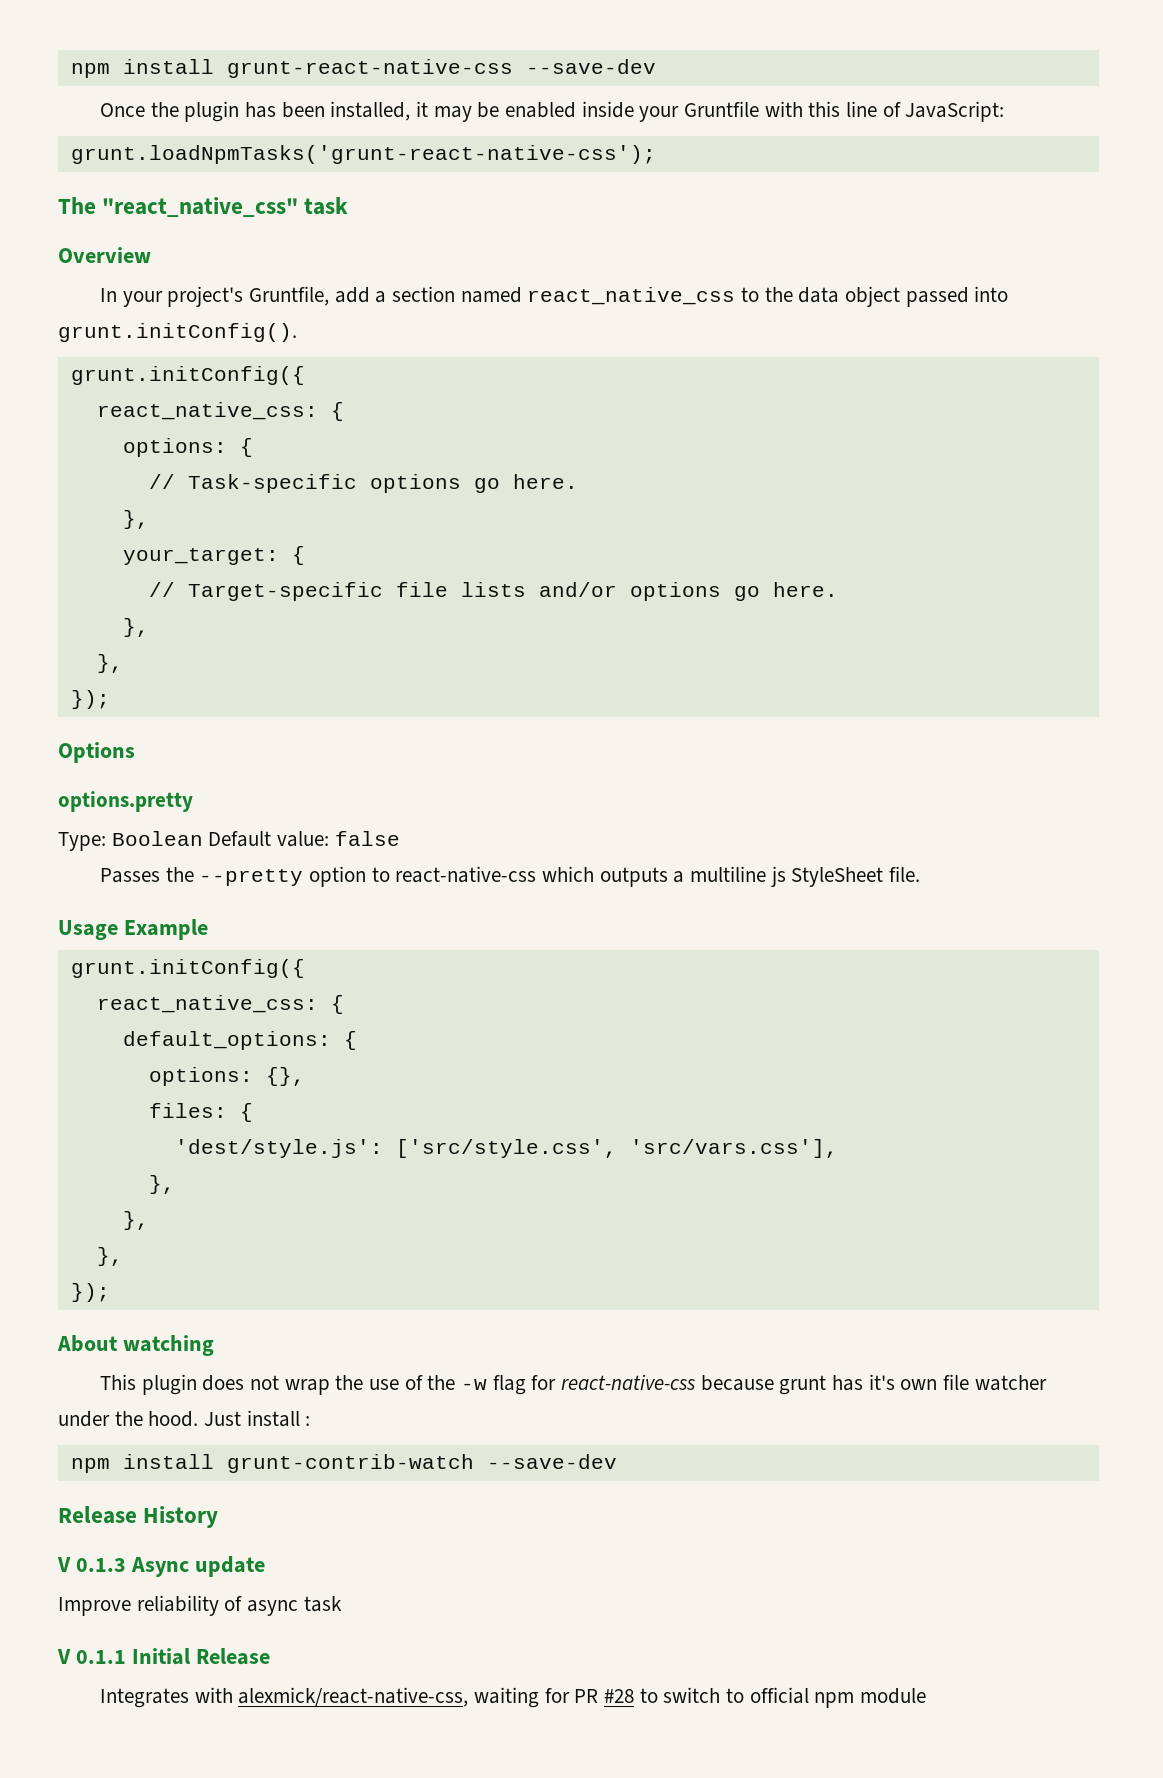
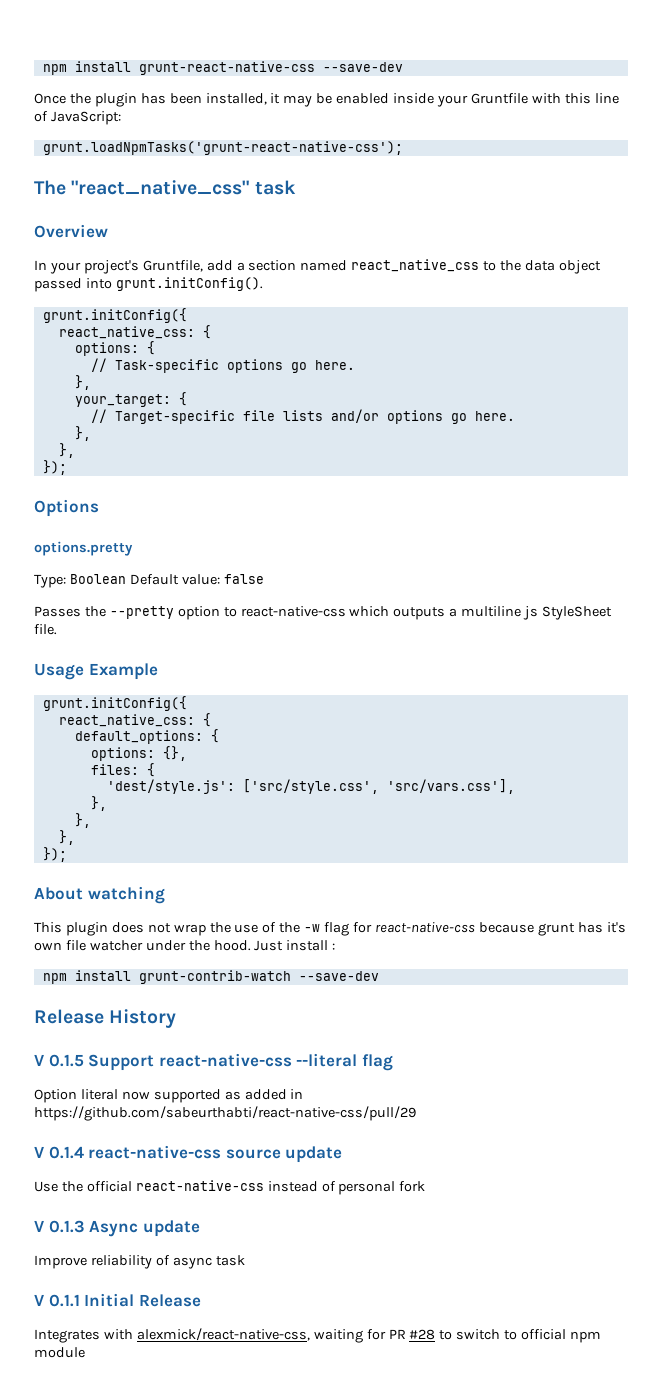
+ V 0.1.5 Support react-native-css --literal flag
+ Option literal now supported as added in https://github.com/sabeurthabti/react-native-css/pull/29
+ V 0.1.4 react-native-css source update
+ Use the official react-native-css instead of personal fork

